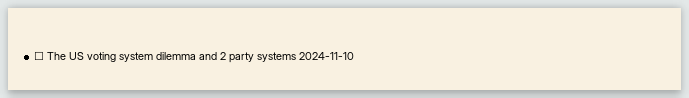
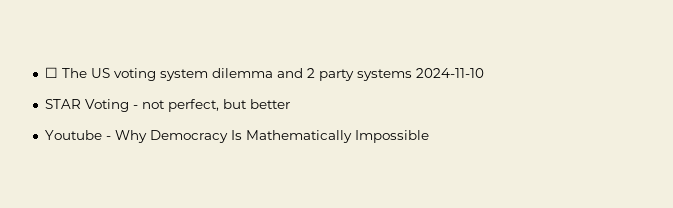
+ STAR Voting - not perfect, but better
+ Youtube - Why Democracy Is Mathematically Impossible

